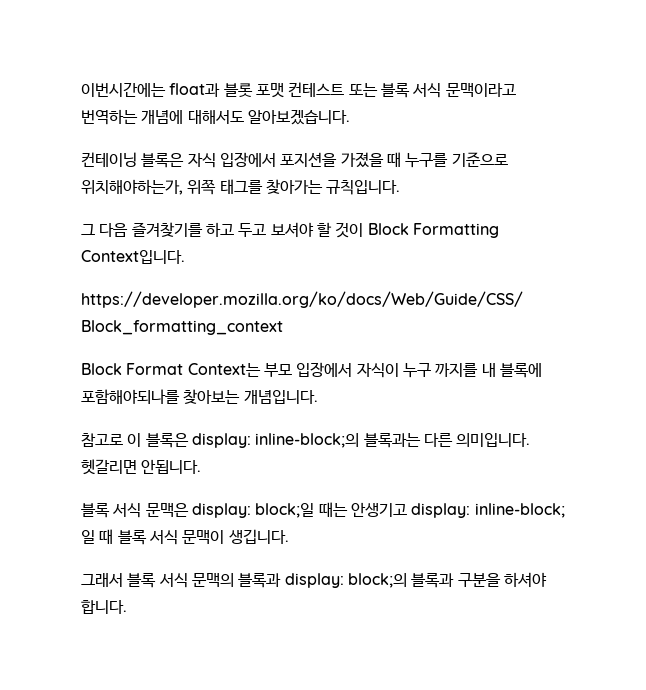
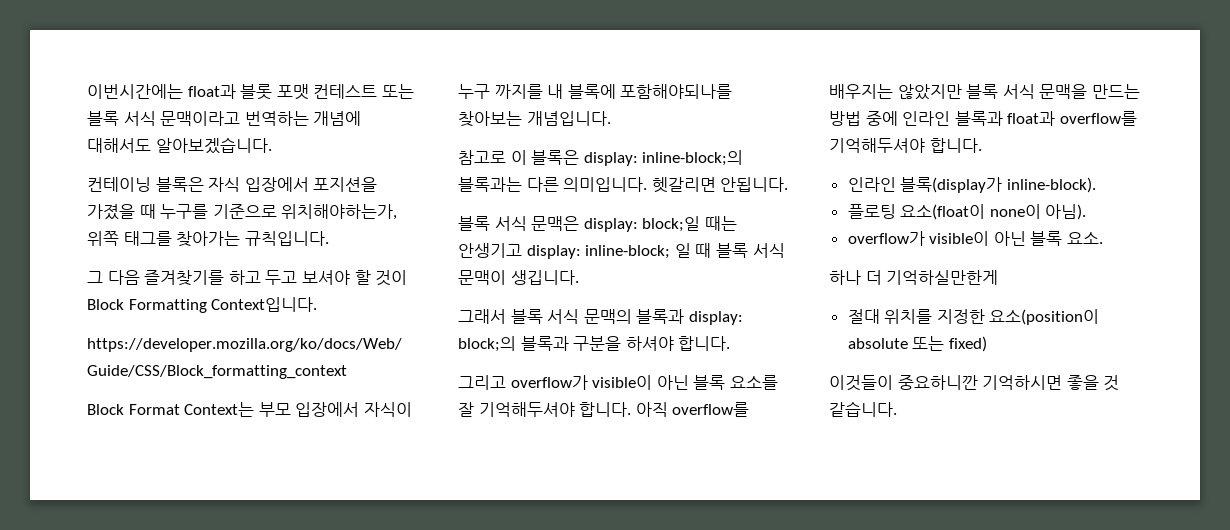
+ 그리고 overflow가 visible이 아닌 블록 요소를 잘 기억해두셔야 합니다. 아직 overflow를 배우지는 않았지만 블록 서식 문맥을 만드는 방법 중에 인라인 블록과 float과 overflow를 기억해두셔야 합니다.
+ 인라인 블록(display가 inline-block).
+ 플로팅 요소(float이 none이 아님).
+ overflow가 visible이 아닌 블록 요소.
+ 하나 더 기억하실만한게
+ 절대 위치를 지정한 요소(position이 absolute 또는 fixed)
+ 이것들이 중요하니깐 기억하시면 좋을 것 같습니다.

